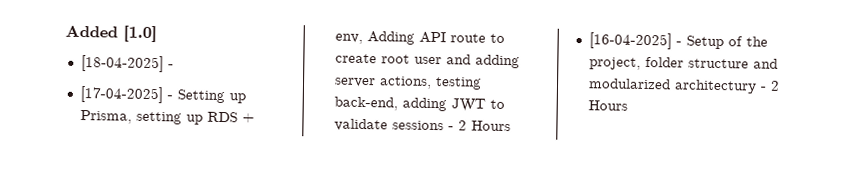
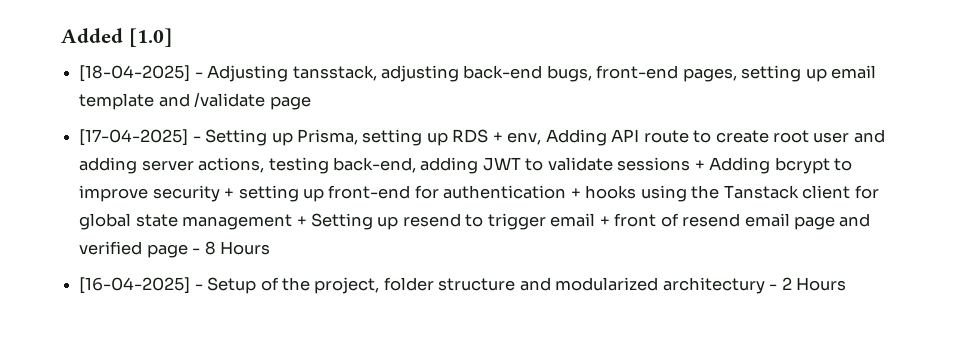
- [18-04-2025] -
+ [18-04-2025] - Adjusting tansstack, adjusting back-end bugs, front-end pages, setting up email template and /validate page
- [17-04-2025] - Setting up Prisma, setting up RDS + env, Adding API route to create root user and adding server actions, testing back-end, adding JWT to validate sessions - 2 Hours
+ [17-04-2025] - Setting up Prisma, setting up RDS + env, Adding API route to create root user and adding server actions, testing back-end, adding JWT to validate sessions + Adding bcrypt to improve security + setting up front-end for authentication + hooks using the Tanstack client for global state management + Setting up resend to trigger email + front of resend email page and verified page - 8 Hours

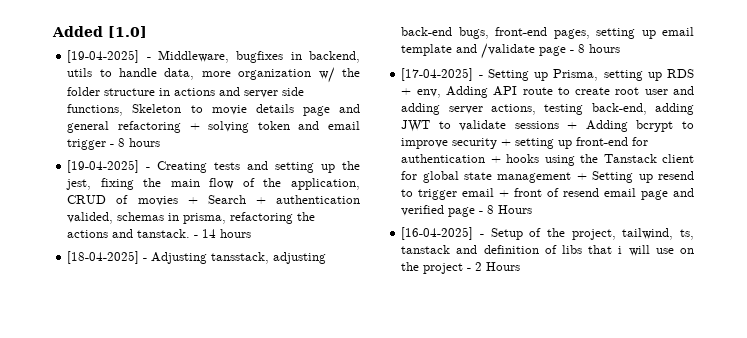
+ [19-04-2025] - Middleware, bugfixes in backend, utils to handle data, more organization w/ the folder structure in actions and server side functions, Skeleton to movie details page and general refactoring + solving token and email trigger - 8 hours
+ [19-04-2025] - Creating tests and setting up the jest, fixing the main flow of the application, CRUD of movies + Search + authentication valided, schemas in prisma, refactoring the actions and tanstack. - 14 hours
- [18-04-2025] - Adjusting tansstack, adjusting back-end bugs, front-end pages, setting up email template and /validate page
+ [18-04-2025] - Adjusting tansstack, adjusting back-end bugs, front-end pages, setting up email template and /validate page - 8 hours
- [16-04-2025] - Setup of the project, folder structure and modularized architectury - 2 Hours
+ [16-04-2025] - Setup of the project, tailwind, ts, tanstack and definition of libs that i will use on the project - 2 Hours

